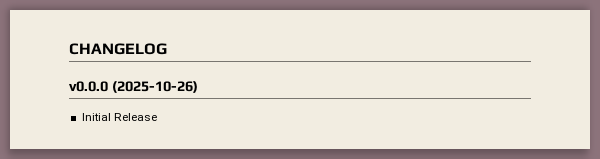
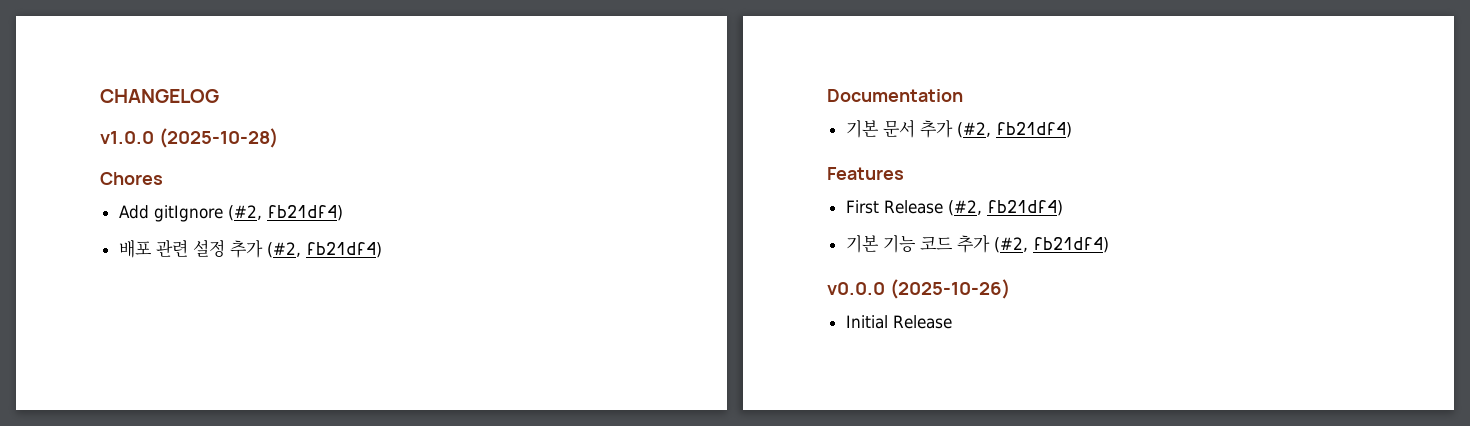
+ v1.0.0 (2025-10-28)
+ Chores
+ Add gitIgnore (#2, fb21df4)
+ 배포 관련 설정 추가 (#2, fb21df4)
+ Documentation
+ 기본 문서 추가 (#2, fb21df4)
+ Features
+ First Release (#2, fb21df4)
+ 기본 기능 코드 추가 (#2, fb21df4)

